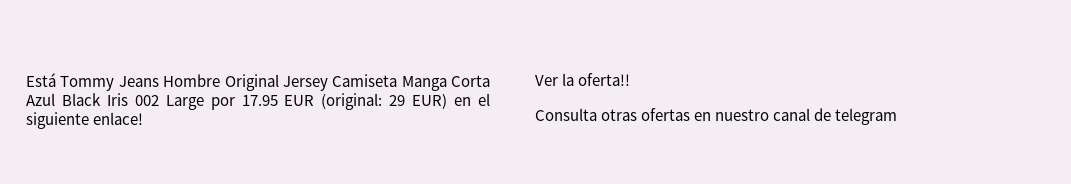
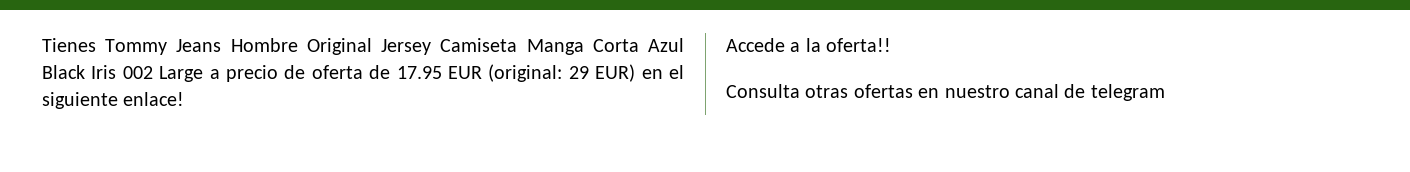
- Está Tommy Jeans Hombre Original Jersey Camiseta Manga Corta Azul Black Iris 002 Large por 17.95 EUR (original: 29 EUR) en el siguiente enlace!
+ Tienes Tommy Jeans Hombre Original Jersey Camiseta Manga Corta Azul Black Iris 002 Large a precio de oferta de 17.95 EUR (original: 29 EUR) en el siguiente enlace!
- Ver la oferta!!
+ Accede a la oferta!!

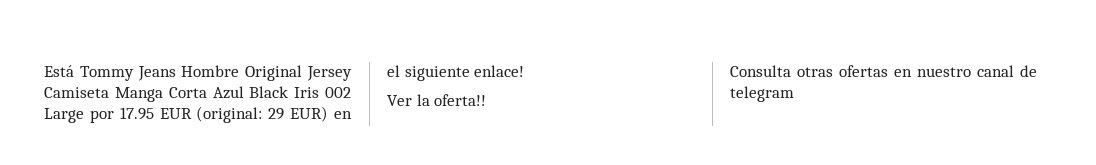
- Tienes Tommy Jeans Hombre Original Jersey Camiseta Manga Corta Azul Black Iris 002 Large a precio de oferta de 17.95 EUR (original: 29 EUR) en el siguiente enlace!
+ Está Tommy Jeans Hombre Original Jersey Camiseta Manga Corta Azul Black Iris 002 Large por 17.95 EUR (original: 29 EUR) en el siguiente enlace!
- Accede a la oferta!!
+ Ver la oferta!!

